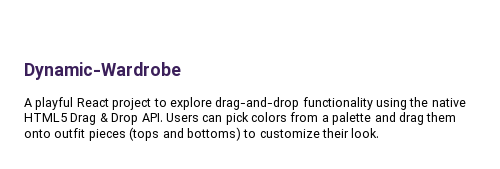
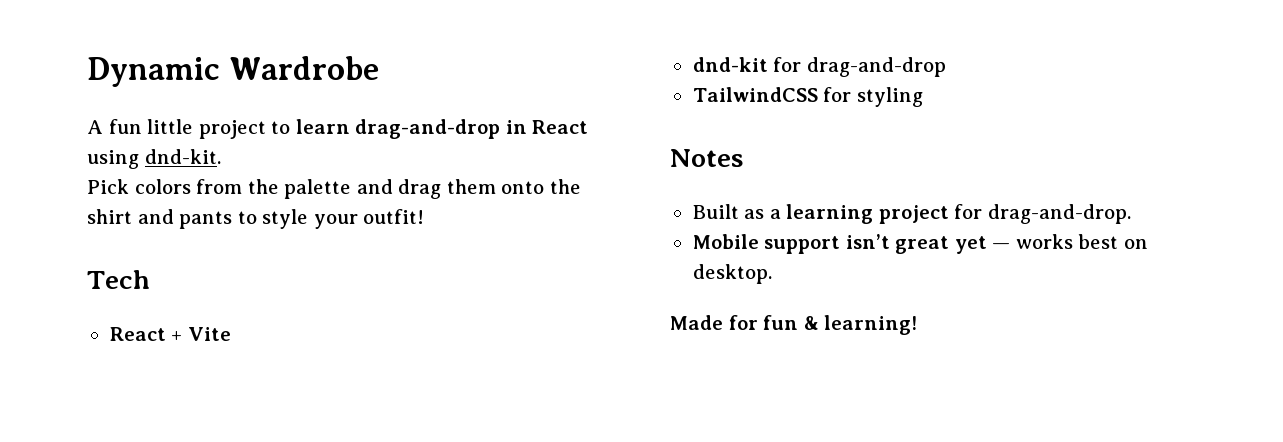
- Dynamic-Wardrobe
+ Dynamic Wardrobe
- A playful React project to explore drag-and-drop functionality using the native HTML5 Drag & Drop API. Users can pick colors from a palette and drag them onto outfit pieces (tops and bottoms) to customize their look.
+ A fun little project to learn drag-and-drop in React using dnd-kit.
+ Pick colors from the palette and drag them onto the shirt and pants to style your outfit!
+ Tech
+ React + Vite
+ dnd-kit for drag-and-drop
+ TailwindCSS for styling
+ Notes
+ Built as a learning project for drag-and-drop.
+ Mobile support isn’t great yet — works best on desktop.
+ Made for fun & learning!

